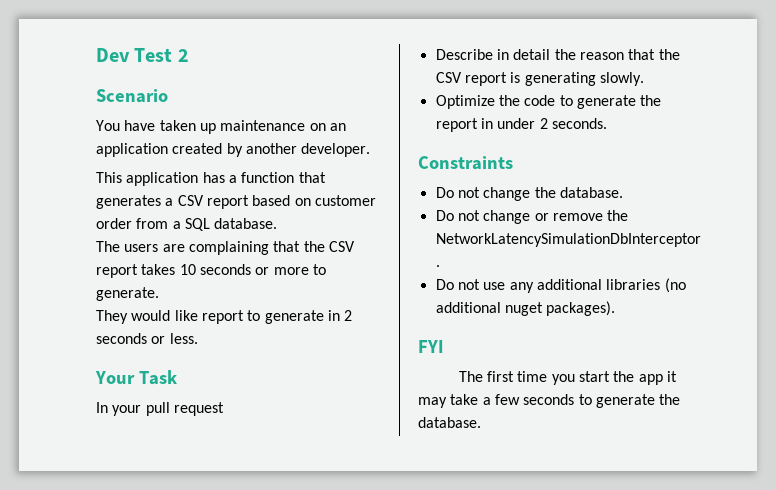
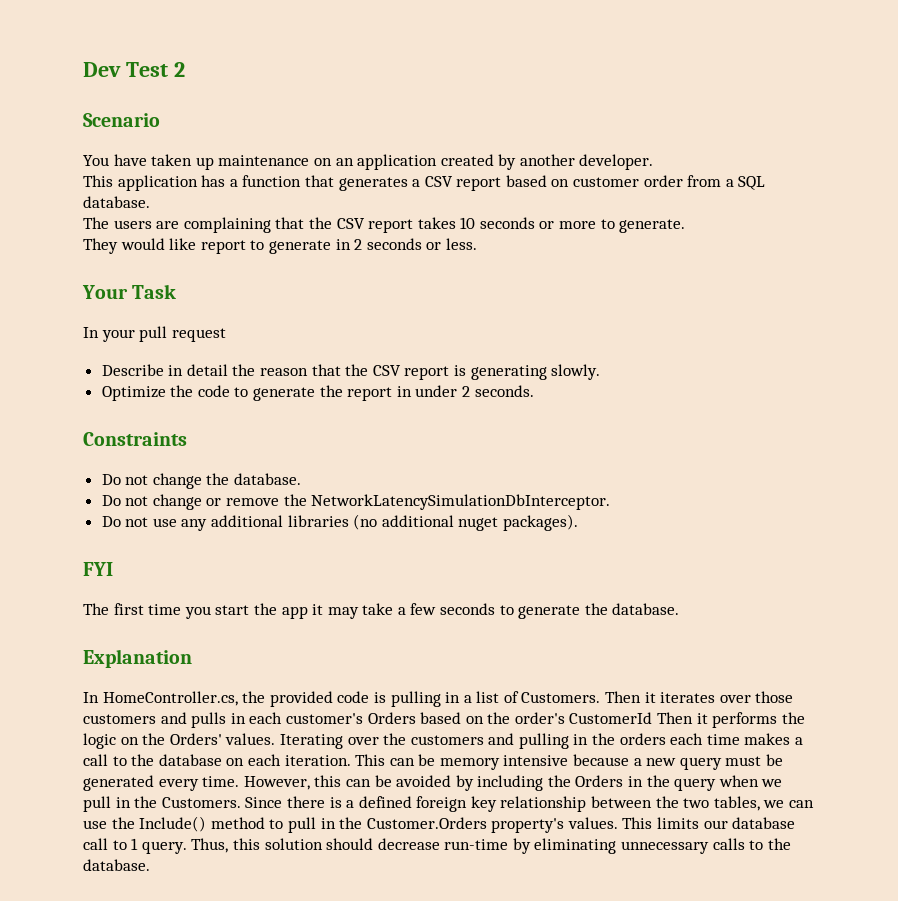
+ Explanation
+ In HomeController.cs, the provided code is pulling in a list of Customers. Then it iterates over those customers and pulls in each customer's Orders based on the order's CustomerId Then it performs the logic on the Orders' values. Iterating over the customers and pulling in the orders each time makes a call to the database on each iteration. This can be memory intensive because a new query must be generated every time. However, this can be avoided by including the Orders in the query when we pull in the Customers. Since there is a defined foreign key relationship between the two tables, we can use the Include() method to pull in the Customer.Orders property's values. This limits our database call to 1 query. Thus, this solution should decrease run-time by eliminating unnecessary calls to the database.

